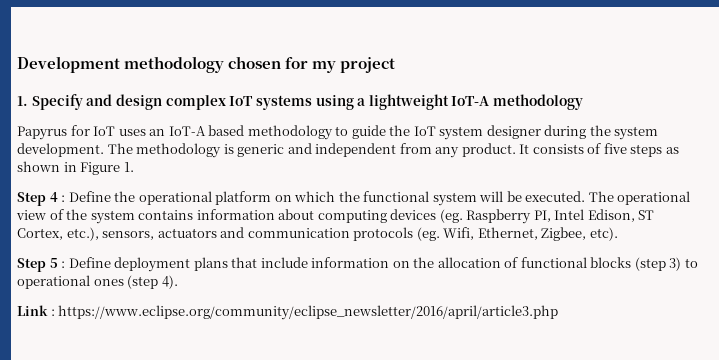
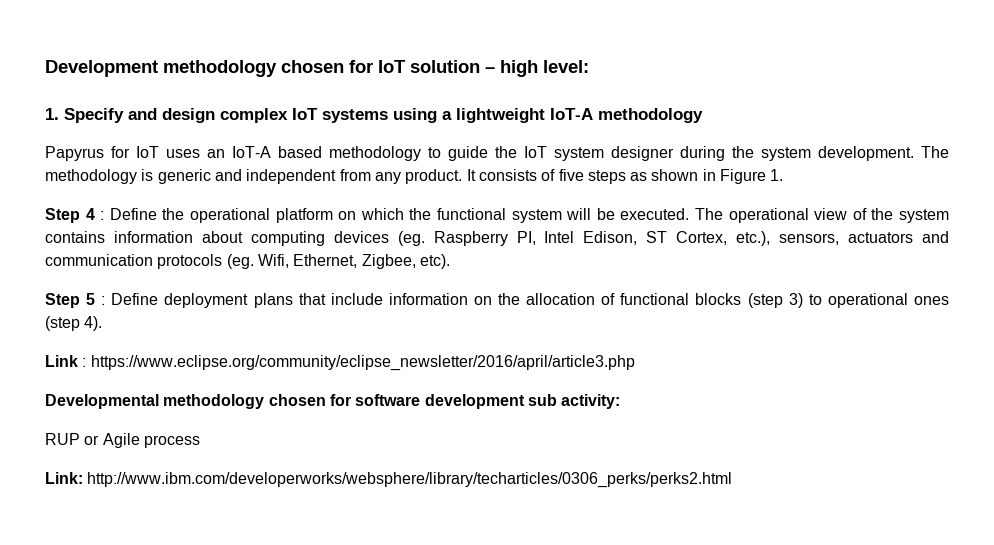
- Development methodology chosen for my project
+ Development methodology chosen for IoT solution – high level:
+ Developmental methodology chosen for software development sub activity:
+ RUP or Agile process
+ Link: http://www.ibm.com/developerworks/websphere/library/techarticles/0306_perks/perks2.html

